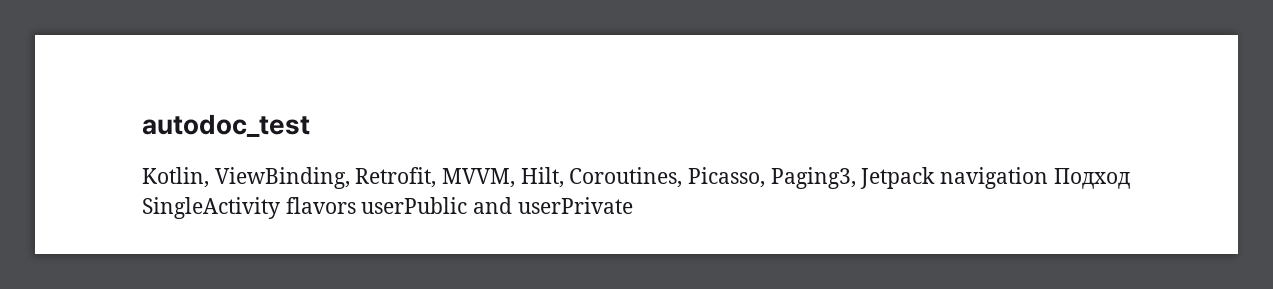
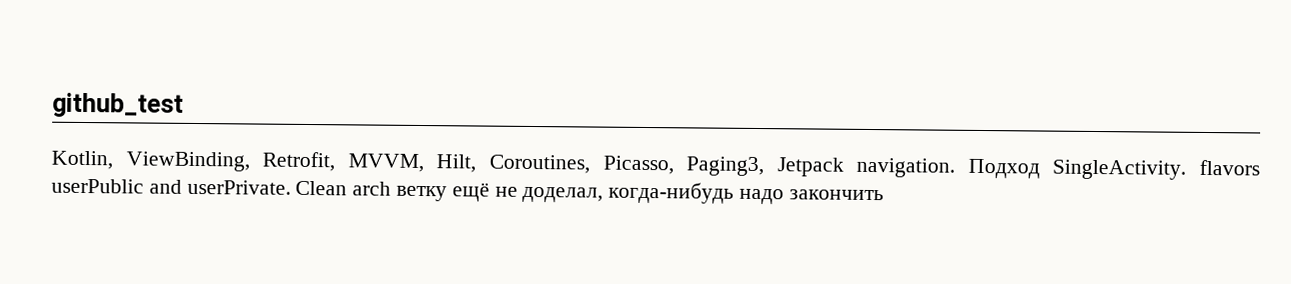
- autodoc_test
+ github_test
- Kotlin, ViewBinding, Retrofit, MVVM, Hilt, Coroutines, Picasso, Paging3, Jetpack navigation Подход SingleActivity flavors userPublic and userPrivate
+ Kotlin, ViewBinding, Retrofit, MVVM, Hilt, Coroutines, Picasso, Paging3, Jetpack navigation. Подход SingleActivity. flavors userPublic and userPrivate. Clean arch ветку ещё не доделал, когда-нибудь надо закончить

